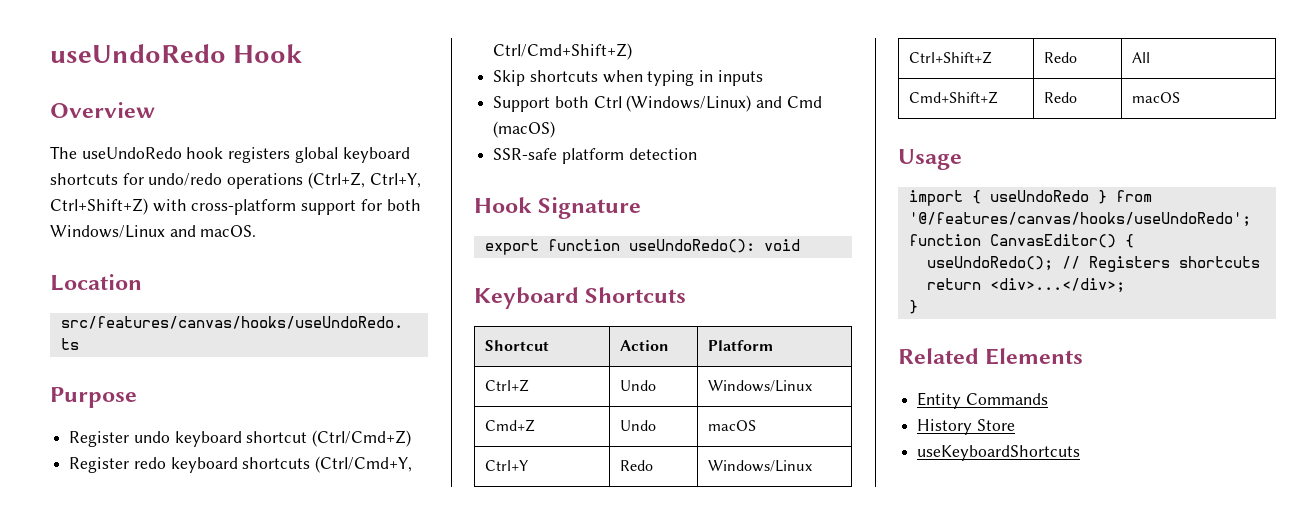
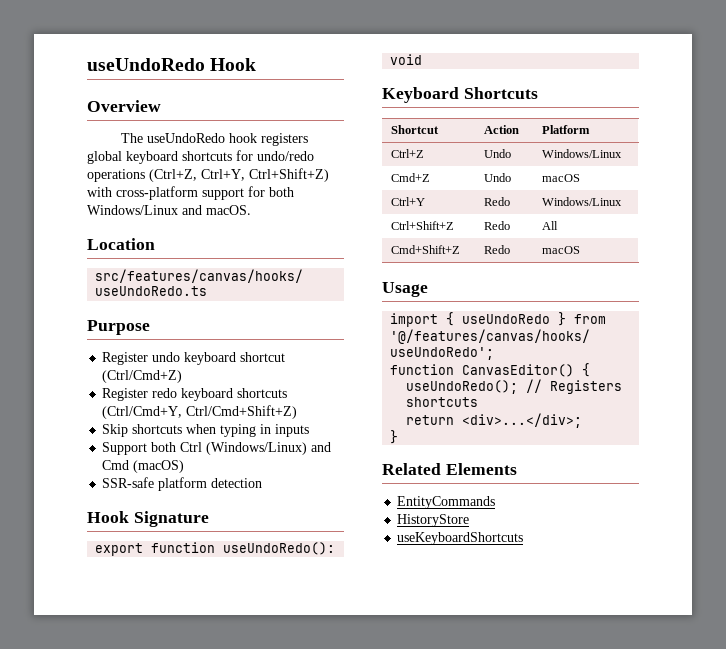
- Entity Commands
- History Store
+ EntityCommands
+ HistoryStore

